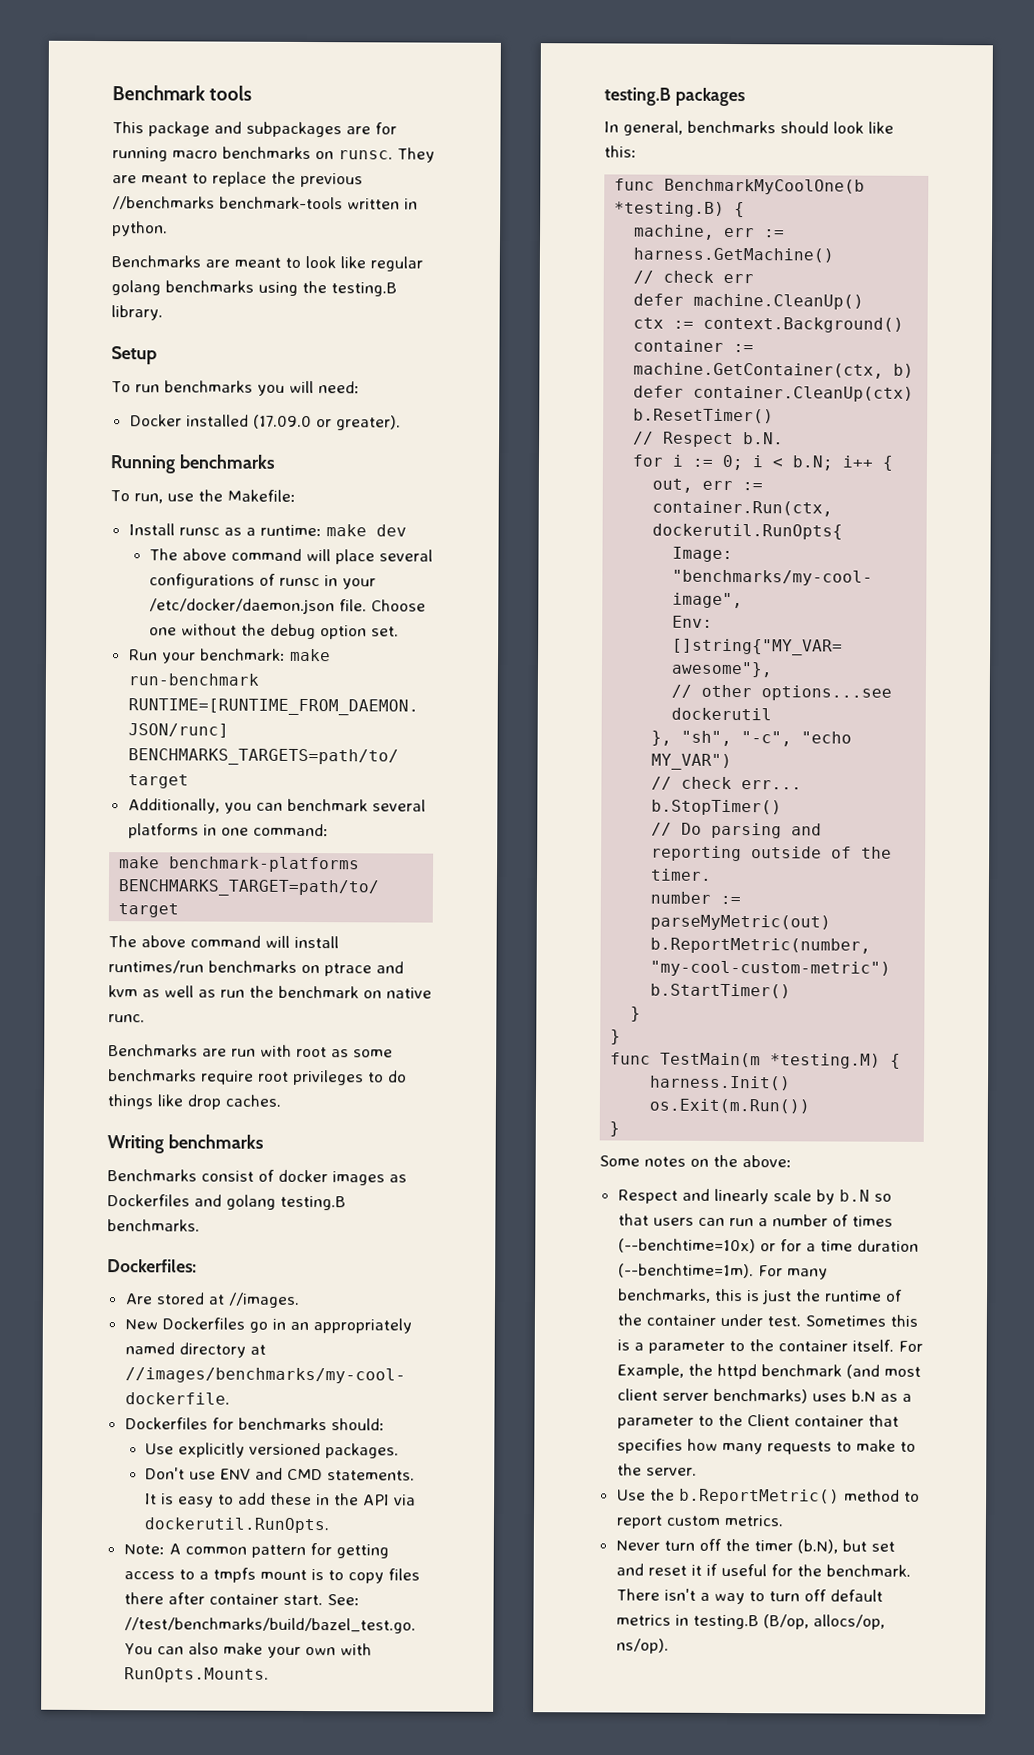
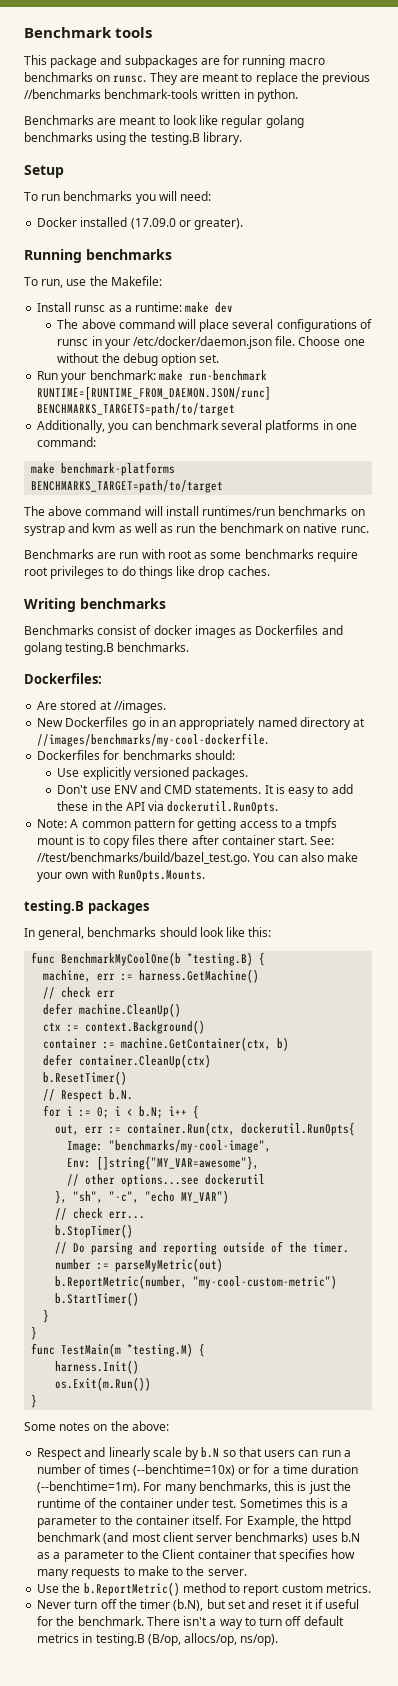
- The above command will install runtimes/run benchmarks on ptrace and kvm as well as run the benchmark on native runc.
+ The above command will install runtimes/run benchmarks on systrap and kvm as well as run the benchmark on native runc.

